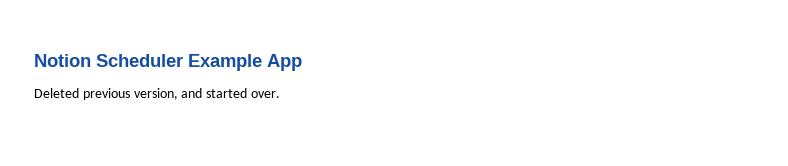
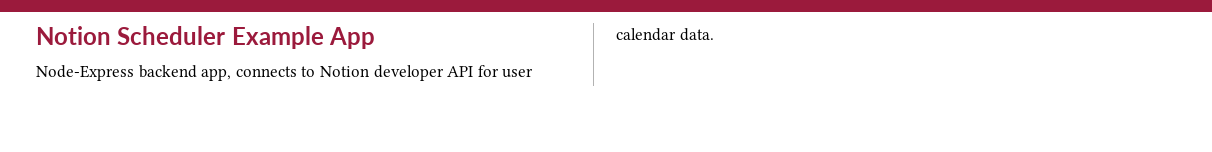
- Deleted previous version, and started over.
+ Node-Express backend app, connects to Notion developer API for user calendar data.

